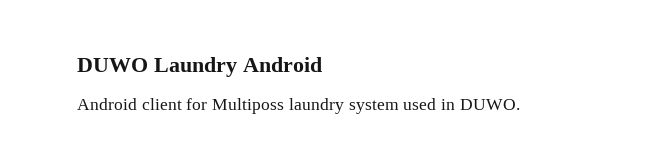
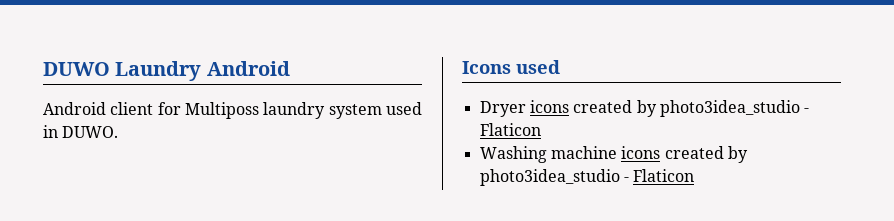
+ Icons used
+ Dryer icons created by photo3idea_studio - Flaticon
+ Washing machine icons created by photo3idea_studio - Flaticon

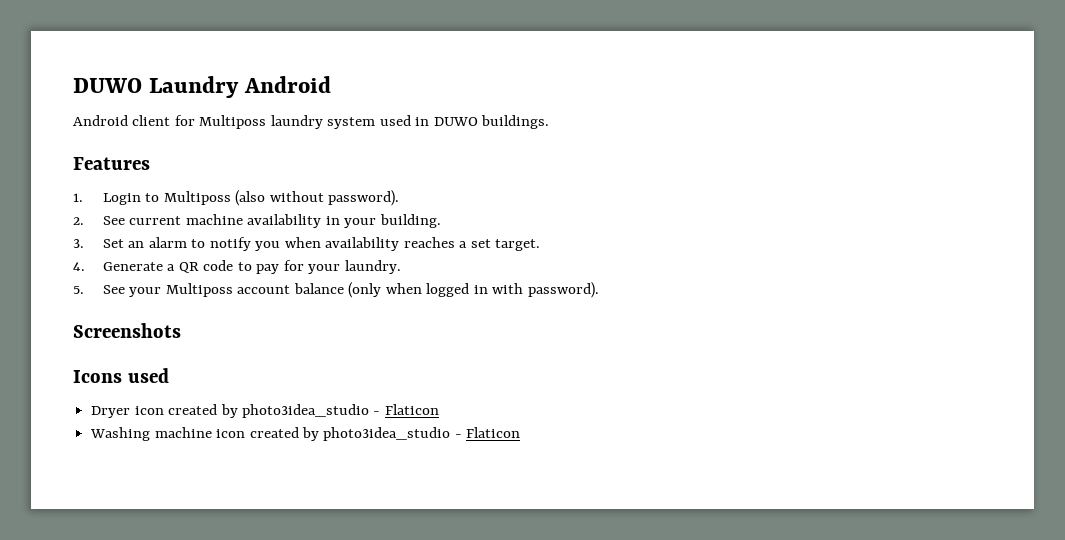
- Android client for Multiposs laundry system used in DUWO.
+ Android client for Multiposs laundry system used in DUWO buildings.
+ Features
+ 1. Login to Multiposs (also without password).
+ 2. See current machine availability in your building.
+ 3. Set an alarm to notify you when availability reaches a set target.
+ 4. Generate a QR code to pay for your laundry.
+ 5. See your Multiposs account balance (only when logged in with password).
+ Screenshots
- Dryer icons created by photo3idea_studio - Flaticon
+ Dryer icon created by photo3idea_studio - Flaticon
- Washing machine icons created by photo3idea_studio - Flaticon
+ Washing machine icon created by photo3idea_studio - Flaticon

